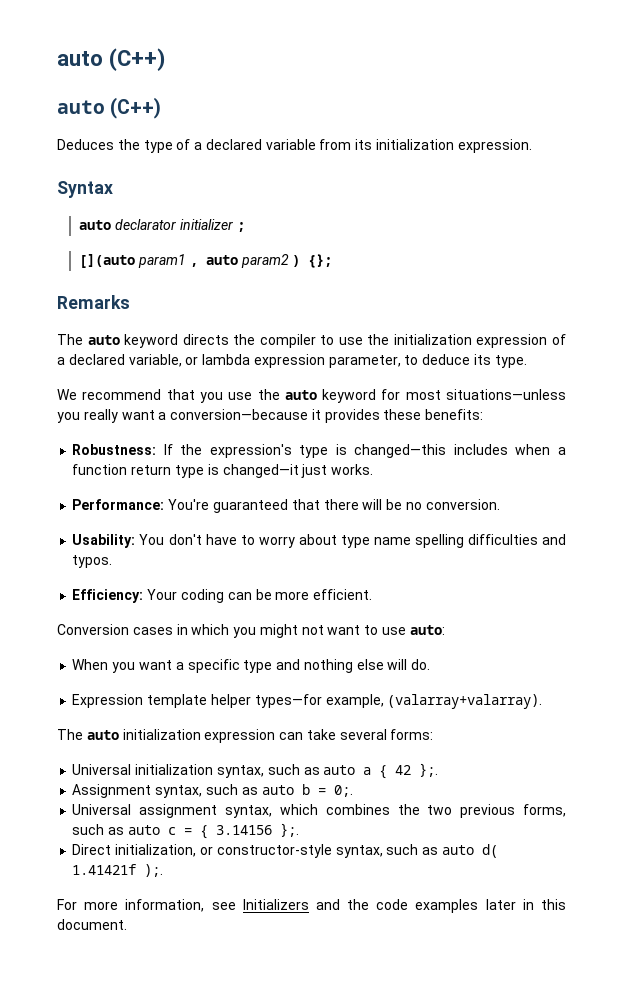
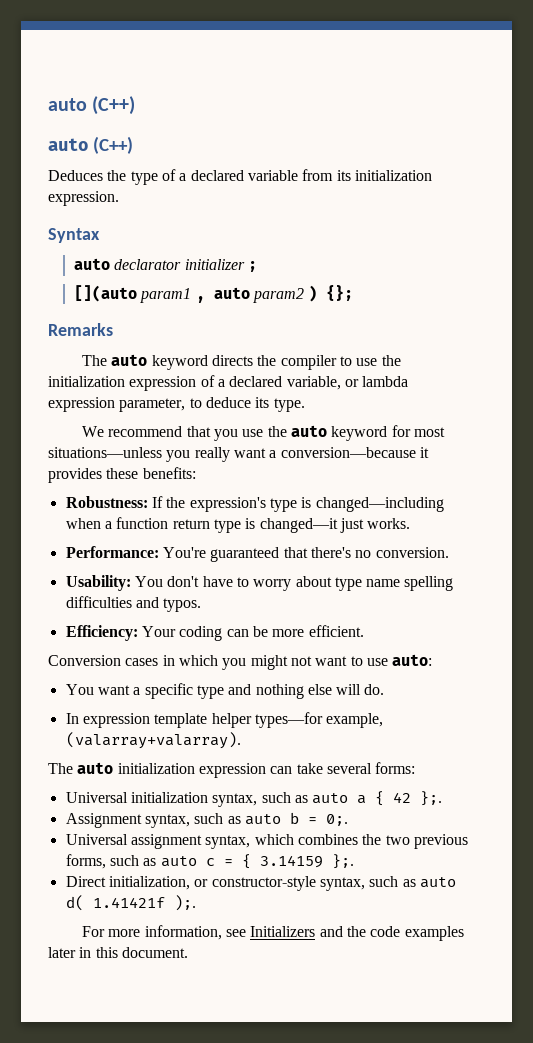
- Robustness: If the expression's type is changed—this includes when a function return type is changed—it just works.
+ Robustness: If the expression's type is changed—including when a function return type is changed—it just works.
- Performance: You're guaranteed that there will be no conversion.
+ Performance: You're guaranteed that there's no conversion.
- When you want a specific type and nothing else will do.
+ You want a specific type and nothing else will do.
- Expression template helper types—for example, (valarray+valarray).
+ In expression template helper types—for example, (valarray+valarray).
- Universal assignment syntax, which combines the two previous forms, such as auto c = { 3.14156 };.
+ Universal assignment syntax, which combines the two previous forms, such as auto c = { 3.14159 };.

